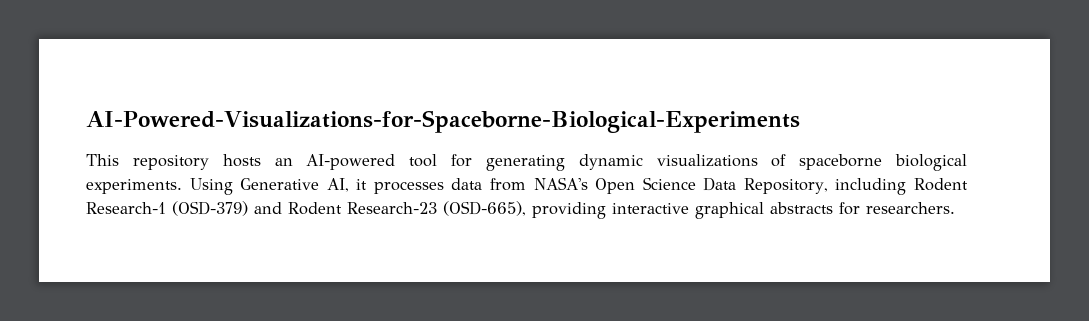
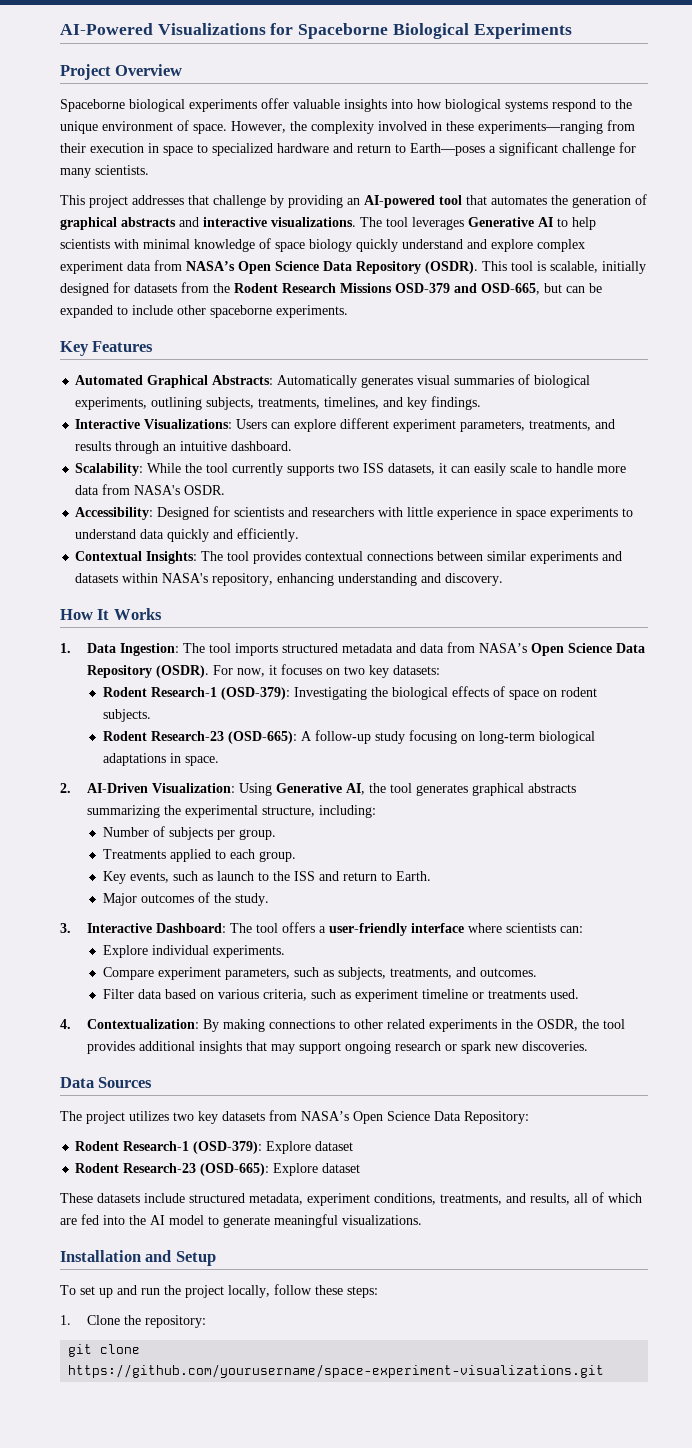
- AI-Powered-Visualizations-for-Spaceborne-Biological-Experiments
- This repository hosts an AI-powered tool for generating dynamic visualizations of spaceborne biological experiments. Using Generative AI, it processes data from NASA's Open Science Data Repository, including Rodent Research-1 (OSD-379) and Rodent Research-23 (OSD-665), providing interactive graphical abstracts for researchers.
+ AI-Powered Visualizations for Spaceborne Biological Experiments
+ Project Overview
+ Spaceborne biological experiments offer valuable insights into how biological systems respond to the unique environment of space. However, the complexity involved in these experiments—ranging from their execution in space to specialized hardware and return to Earth—poses a significant challenge for many scientists.
+ This project addresses that challenge by providing an AI-powered tool that automates the generation of graphical abstracts and interactive visualizations. The tool leverages Generative AI to help scientists with minimal knowledge of space biology quickly understand and explore complex experiment data from NASA’s Open Science Data Repository (OSDR). This tool is scalable, initially designed for datasets from the Rodent Research Missions OSD-379 and OSD-665, but can be expanded to include other spaceborne experiments.
+ Key Features
+ Automated Graphical Abstracts: Automatically generates visual summaries of biological experiments, outlining subjects, treatments, timelines, and key findings.
+ Interactive Visualizations: Users can explore different experiment parameters, treatments, and results through an intuitive dashboard.
+ Scalability: While the tool currently supports two ISS datasets, it can easily scale to handle more data from NASA's OSDR.
+ Accessibility: Designed for scientists and researchers with little experience in space experiments to understand data quickly and efficiently.
+ Contextual Insights: The tool provides contextual connections between similar experiments and datasets within NASA's repository, enhancing understanding and discovery.
+ How It Works
+ 1. Data Ingestion: The tool imports structured metadata and data from NASA’s Open Science Data Repository (OSDR). For now, it focuses on two key datasets:
+ Rodent Research-1 (OSD-379): Investigating the biological effects of space on rodent subjects.
+ Rodent Research-23 (OSD-665): A follow-up study focusing on long-term biological adaptations in space.
+ 2. AI-Driven Visualization: Using Generative AI, the tool generates graphical abstracts summarizing the experimental structure, including:
+ Number of subjects per group.
+ Treatments applied to each group.
+ Key events, such as launch to the ISS and return to Earth.
+ Major outcomes of the study.
+ 3. Interactive Dashboard: The tool offers a user-friendly interface where scientists can:
+ Explore individual experiments.
+ Compare experiment parameters, such as subjects, treatments, and outcomes.
+ Filter data based on various criteria, such as experiment timeline or treatments used.
+ 4. Contextualization: By making connections to other related experiments in the OSDR, the tool provides additional insights that may support ongoing research or spark new discoveries.
+ Data Sources
+ The project utilizes two key datasets from NASA’s Open Science Data Repository:
+ Rodent Research-1 (OSD-379): Explore dataset
+ Rodent Research-23 (OSD-665): Explore dataset
+ These datasets include structured metadata, experiment conditions, treatments, and results, all of which are fed into the AI model to generate meaningful visualizations.
+ Installation and Setup
+ To set up and run the project locally, follow these steps:
+ 1. Clone the repository:
+ git clone https://github.com/yourusername/space-experiment-visualizations.git

